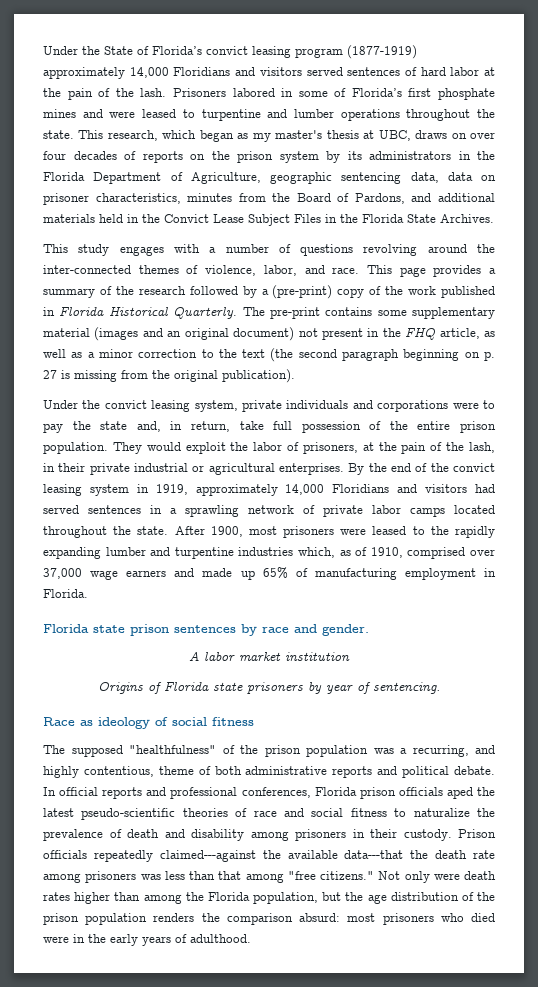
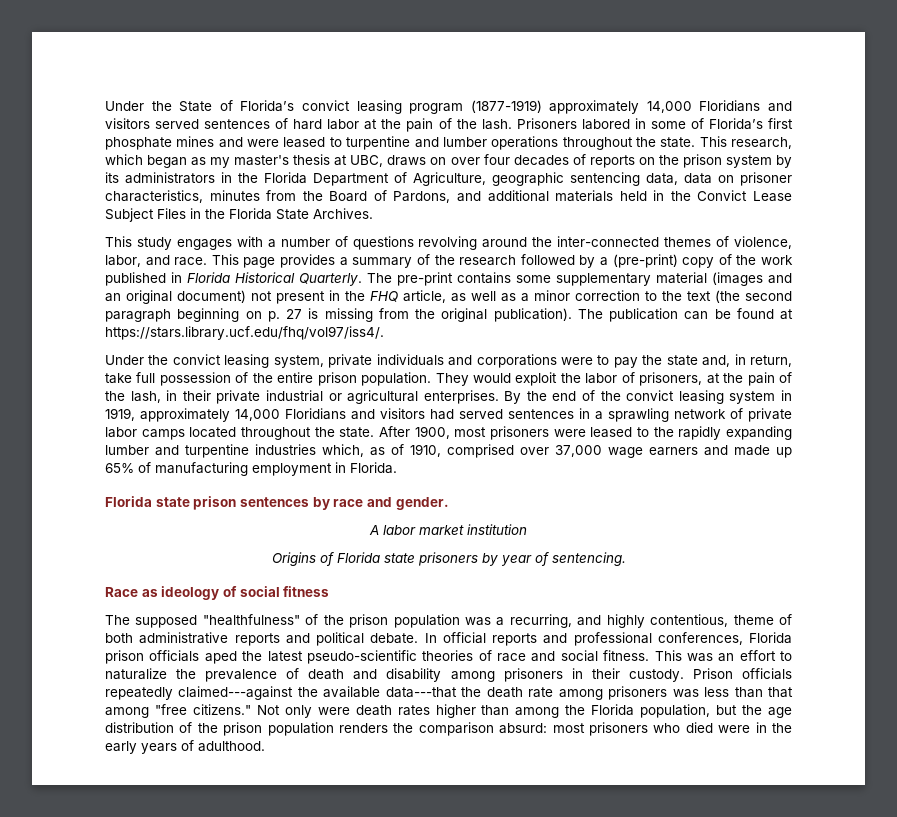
+ The publication can be found at https://stars.library.ucf.edu/fhq/vol97/iss4/.
- In official reports and professional conferences, Florida prison officials aped the latest pseudo-scientific theories of race and social fitness to naturalize the prevalence of death and disability among prisoners in their custody.
+ In official reports and professional conferences, Florida prison officials aped the latest pseudo-scientific theories of race and social fitness. This was an effort to naturalize the prevalence of death and disability among prisoners in their custody.

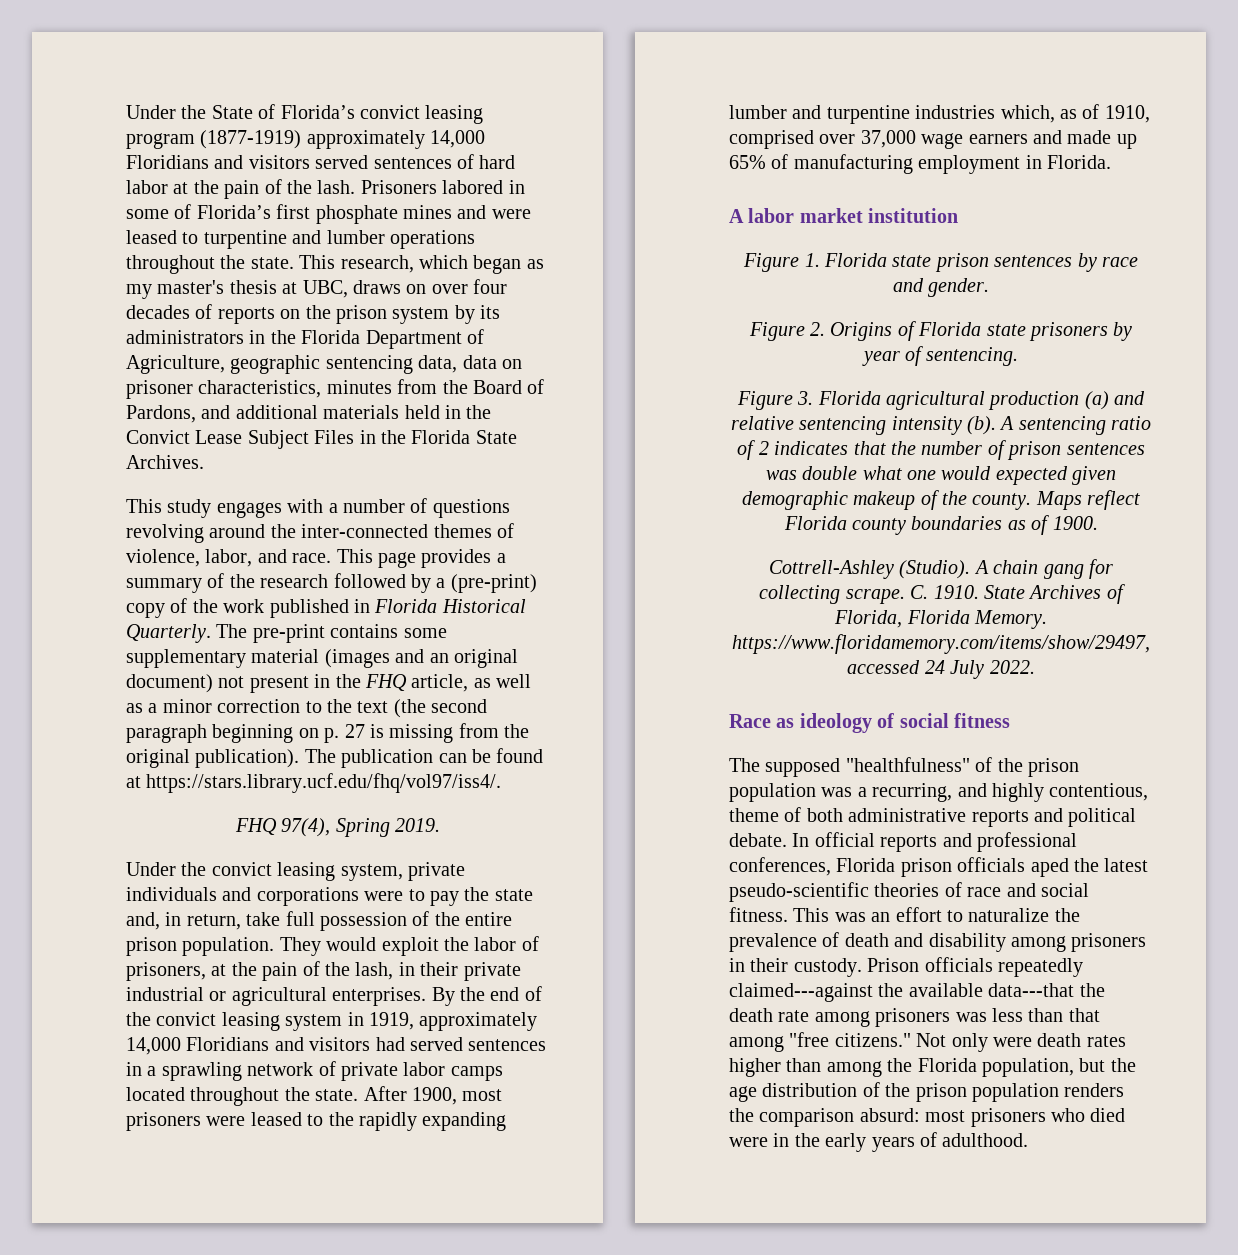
+ FHQ 97(4), Spring 2019.
- Florida state prison sentences by race and gender.
+ A labor market institution
+ Figure 1. Florida state prison sentences by race and gender.
- A labor market institution
- Origins of Florida state prisoners by year of sentencing.
+ Figure 2. Origins of Florida state prisoners by year of sentencing.
+ Figure 3. Florida agricultural production (a) and relative sentencing intensity (b). A sentencing ratio of 2 indicates that the number of prison sentences was double what one would expected given demographic makeup of the county. Maps reflect Florida county boundaries as of 1900.
+ Cottrell-Ashley (Studio). A chain gang for collecting scrape. C. 1910. State Archives of Florida, Florida Memory. https://www.floridamemory.com/items/show/29497, accessed 24 July 2022.

